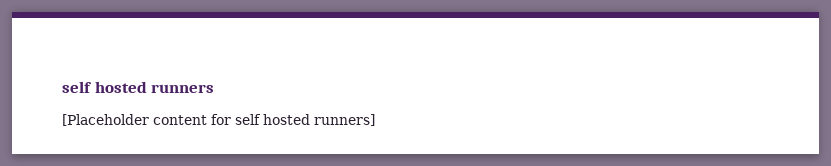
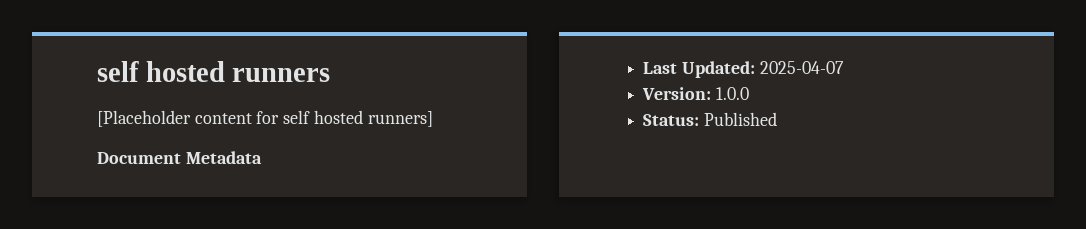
+ Document Metadata
+ Last Updated: 2025-04-07
+ Version: 1.0.0
+ Status: Published

